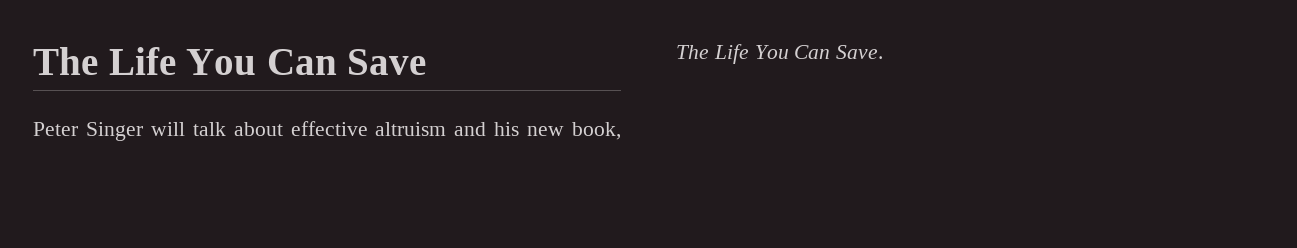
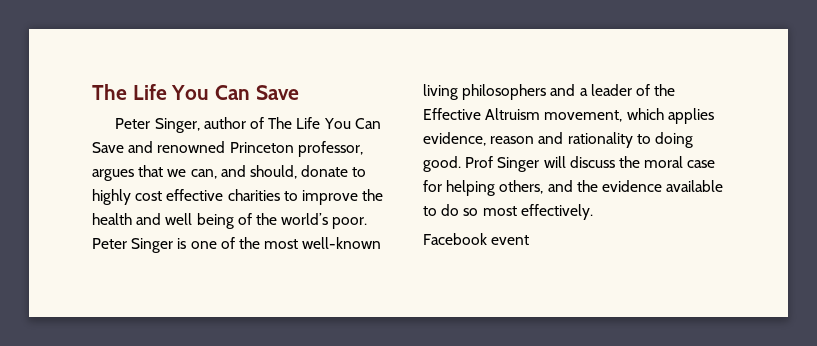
- Peter Singer will talk about effective altruism and his new book, The Life You Can Save.
+ Peter Singer, author of The Life You Can Save and renowned Princeton professor, argues that we can, and should, donate to highly cost effective charities to improve the health and well being of the world’s poor. Peter Singer is one of the most well-known living philosophers and a leader of the Effective Altruism movement, which applies evidence, reason and rationality to doing good. Prof Singer will discuss the moral case for helping others, and the evidence available to do so most effectively.
+ Facebook event

